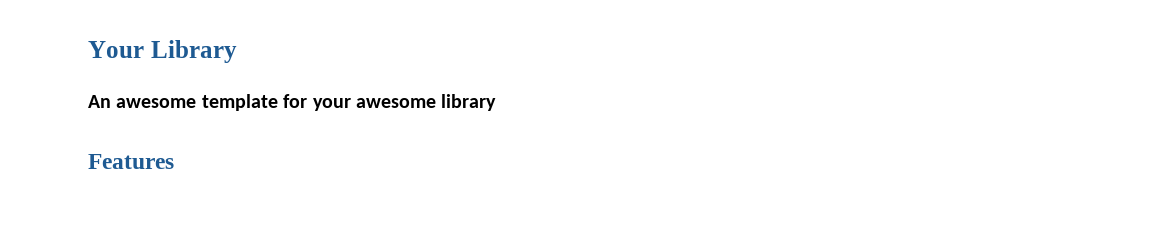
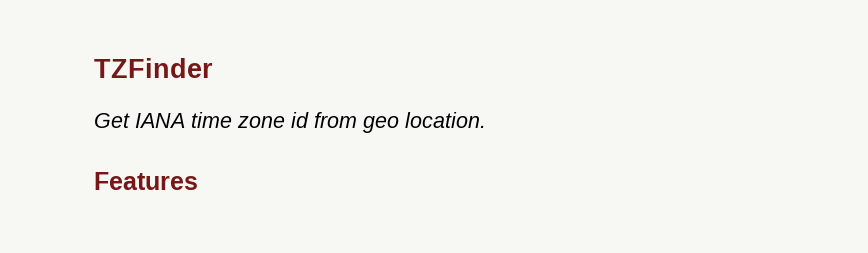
- Your Library
- An awesome template for your awesome library
+ TZFinder
+ Get IANA time zone id from geo location.

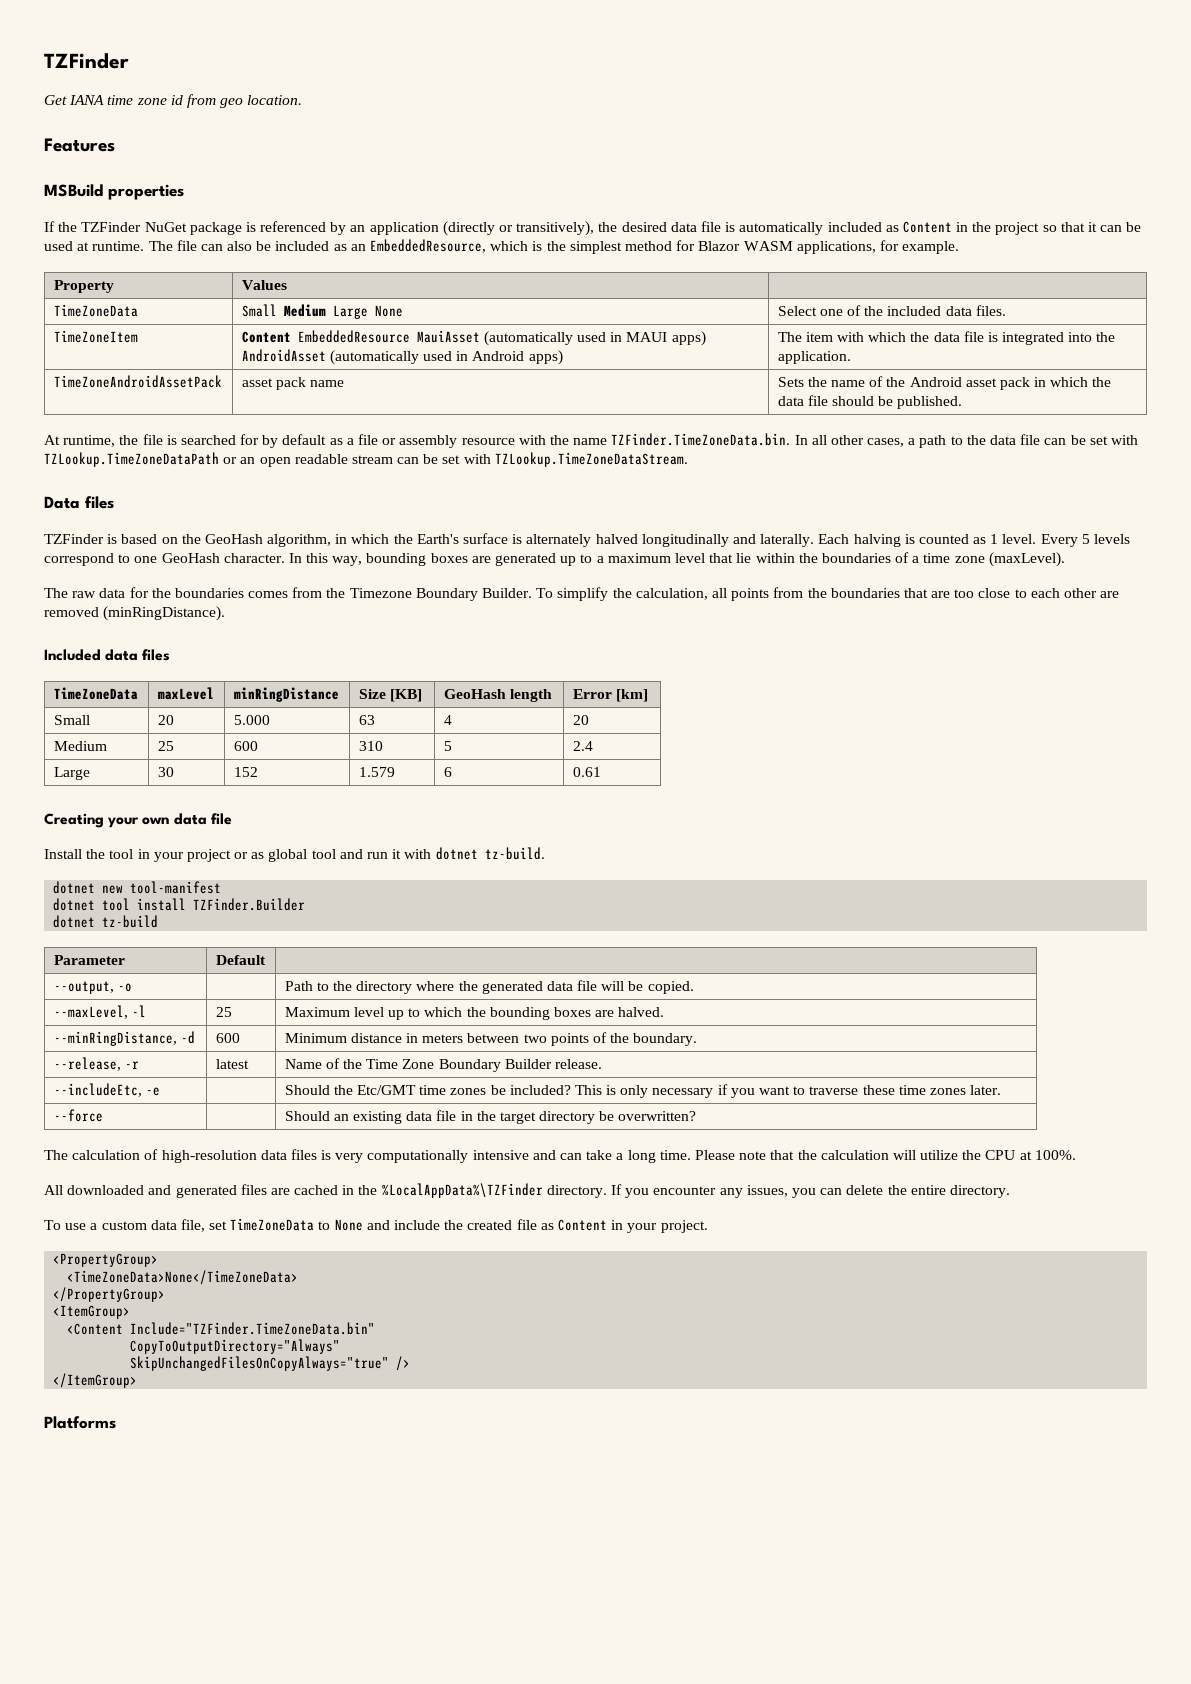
+ MSBuild properties
+ If the TZFinder NuGet package is referenced by an application (directly or transitively), the desired data file is automatically included as Content in the project so that it can be used at runtime. The file can also be included as an EmbeddedResource, which is the simplest method for Blazor WASM applications, for example.
+ Property | Values |
+ TimeZoneData | Small Medium Large None | Select one of the included data files.
+ TimeZoneItem | Content EmbeddedResource MauiAsset (automatically used in MAUI apps) AndroidAsset (automatically used in Android apps) | The item with which the data file is integrated into the application.
+ TimeZoneAndroidAssetPack | asset pack name | Sets the name of the Android asset pack in which the data file should be published.
+ At runtime, the file is searched for by default as a file or assembly resource with the name TZFinder.TimeZoneData.bin. In all other cases, a path to the data file can be set with TZLookup.TimeZoneDataPath or an open readable stream can be set with TZLookup.TimeZoneDataStream.
+ Data files
+ TZFinder is based on the GeoHash algorithm, in which the Earth's surface is alternately halved longitudinally and laterally. Each halving is counted as 1 level. Every 5 levels correspond to one GeoHash character. In this way, bounding boxes are generated up to a maximum level that lie within the boundaries of a time zone (maxLevel).
+ The raw data for the boundaries comes from the Timezone Boundary Builder. To simplify the calculation, all points from the boundaries that are too close to each other are removed (minRingDistance).
+ Included data files
+ TimeZoneData | maxLevel | minRingDistance | Size [KB] | GeoHash length | Error [km]
+ Small | 20 | 5.000 | 63 | 4 | 20
+ Medium | 25 | 600 | 310 | 5 | 2.4
+ Large | 30 | 152 | 1.579 | 6 | 0.61
+ Creating your own data file
+ Install the tool in your project or as global tool and run it with dotnet tz-build.
+ dotnet new tool-manifest
+ dotnet tool install TZFinder.Builder
+ dotnet tz-build
+ Parameter | Default |
+ --output, -o | | Path to the directory where the generated data file will be copied.
+ --maxLevel, -l | 25 | Maximum level up to which the bounding boxes are halved.
+ --minRingDistance, -d | 600 | Minimum distance in meters between two points of the boundary.
+ --release, -r | latest | Name of the Time Zone Boundary Builder release.
+ --includeEtc, -e | | Should the Etc/GMT time zones be included? This is only necessary if you want to traverse these time zones later.
+ --force | | Should an existing data file in the target directory be overwritten?
+ The calculation of high-resolution data files is very computationally intensive and can take a long time. Please note that the calculation will utilize the CPU at 100%.
+ All downloaded and generated files are cached in the %LocalAppData%\TZFinder directory. If you encounter any issues, you can delete the entire directory.
+ To use a custom data file, set TimeZoneData to None and include the created file as Content in your project.
+ <PropertyGroup>
+ <TimeZoneData>None</TimeZoneData>
+ </PropertyGroup>
+ <ItemGroup>
+ <Content Include="TZFinder.TimeZoneData.bin"
+ CopyToOutputDirectory="Always"
+ SkipUnchangedFilesOnCopyAlways="true" />
+ </ItemGroup>
+ Platforms

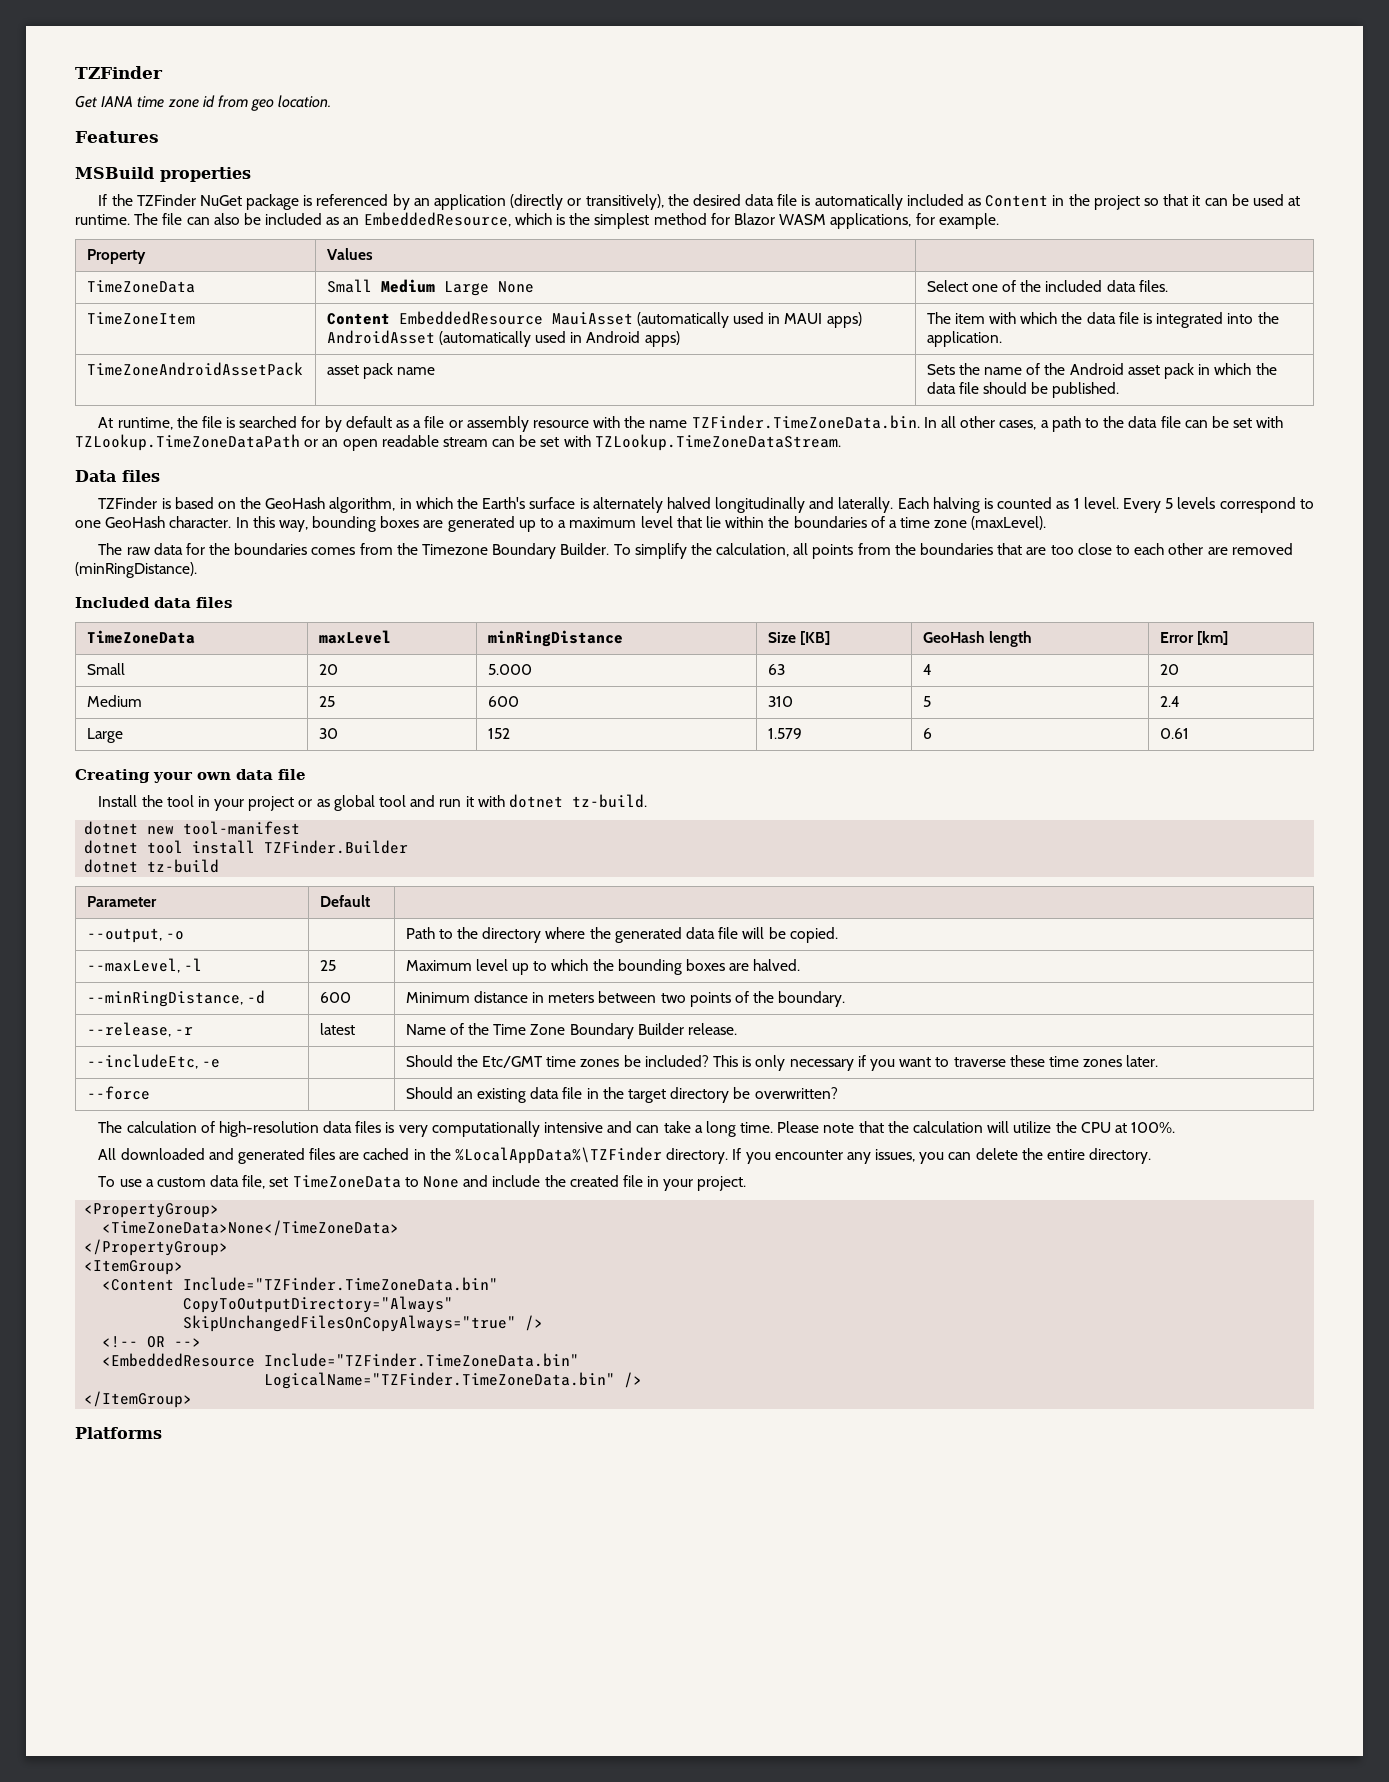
- To use a custom data file, set TimeZoneData to None and include the created file as Content in your project.
+ To use a custom data file, set TimeZoneData to None and include the created file in your project.
+ <!-- OR -->
+ <EmbeddedResource Include="TZFinder.TimeZoneData.bin"
+ LogicalName="TZFinder.TimeZoneData.bin" />

